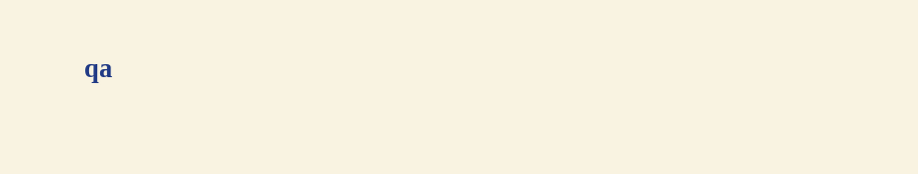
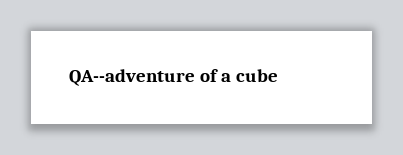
- qa
+ QA--adventure of a cube

